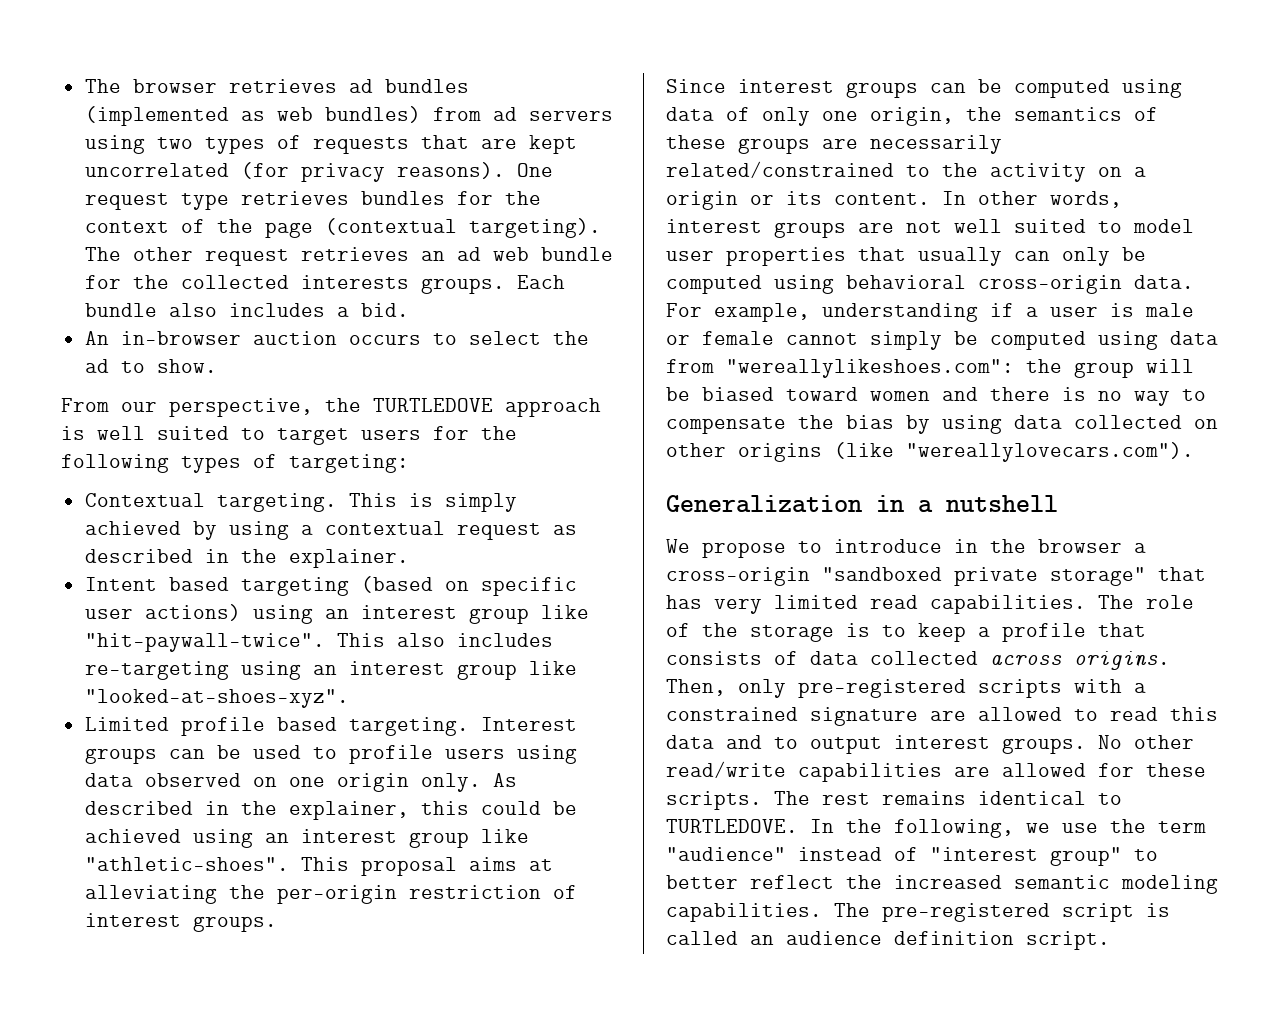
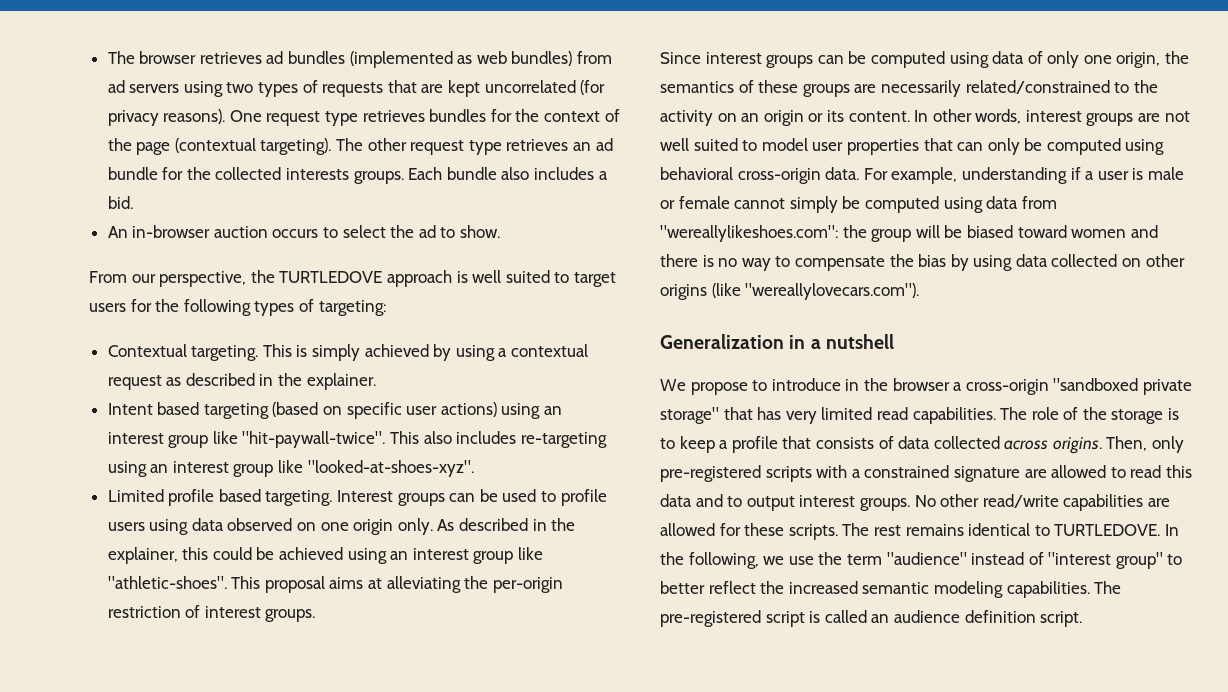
- The other request retrieves an ad web bundle for the collected interests groups.
+ The other request type retrieves an ad bundle for the collected interests groups.
- Since interest groups can be computed using data of only one origin, the semantics of these groups are necessarily related/constrained to the activity on a origin or its content.
+ Since interest groups can be computed using data of only one origin, the semantics of these groups are necessarily related/constrained to the activity on an origin or its content.
- In other words, interest groups are not well suited to model user properties that usually can only be computed using behavioral cross-origin data.
+ In other words, interest groups are not well suited to model user properties that can only be computed using behavioral cross-origin data.

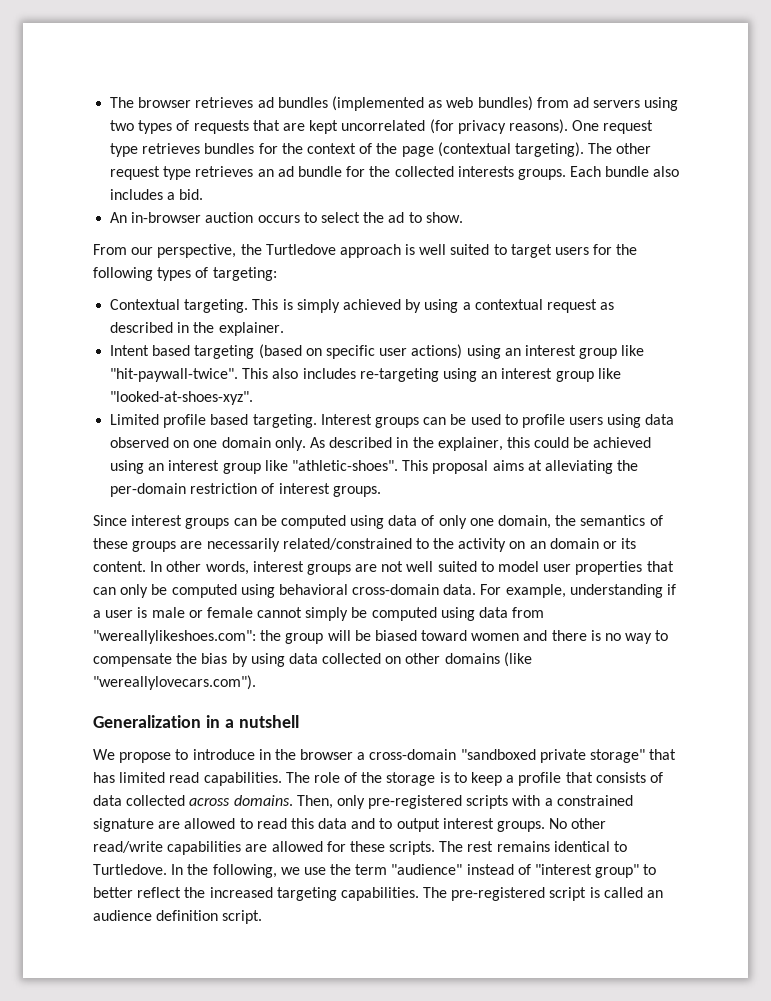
- From our perspective, the TURTLEDOVE approach is well suited to target users for the following types of targeting:
+ From our perspective, the Turtledove approach is well suited to target users for the following types of targeting:
- Interest groups can be used to profile users using data observed on one origin only.
+ Interest groups can be used to profile users using data observed on one domain only.
- This proposal aims at alleviating the per-origin restriction of interest groups.
+ This proposal aims at alleviating the per-domain restriction of interest groups.
- Since interest groups can be computed using data of only one origin, the semantics of these groups are necessarily related/constrained to the activity on an origin or its content.
+ Since interest groups can be computed using data of only one domain, the semantics of these groups are necessarily related/constrained to the activity on an domain or its content.
- In other words, interest groups are not well suited to model user properties that can only be computed using behavioral cross-origin data.
+ In other words, interest groups are not well suited to model user properties that can only be computed using behavioral cross-domain data.
- For example, understanding if a user is male or female cannot simply be computed using data from "wereallylikeshoes.com": the group will be biased toward women and there is no way to compensate the bias by using data collected on other origins (like "wereallylovecars.com").
+ For example, understanding if a user is male or female cannot simply be computed using data from "wereallylikeshoes.com": the group will be biased toward women and there is no way to compensate the bias by using data collected on other domains (like "wereallylovecars.com").
- We propose to introduce in the browser a cross-origin "sandboxed private storage" that has very limited read capabilities.
+ We propose to introduce in the browser a cross-domain "sandboxed private storage" that has limited read capabilities.
- The role of the storage is to keep a profile that consists of data collected across origins.
+ The role of the storage is to keep a profile that consists of data collected across domains.
- The rest remains identical to TURTLEDOVE.
+ The rest remains identical to Turtledove.
- In the following, we use the term "audience" instead of "interest group" to better reflect the increased semantic modeling capabilities.
+ In the following, we use the term "audience" instead of "interest group" to better reflect the increased targeting capabilities.

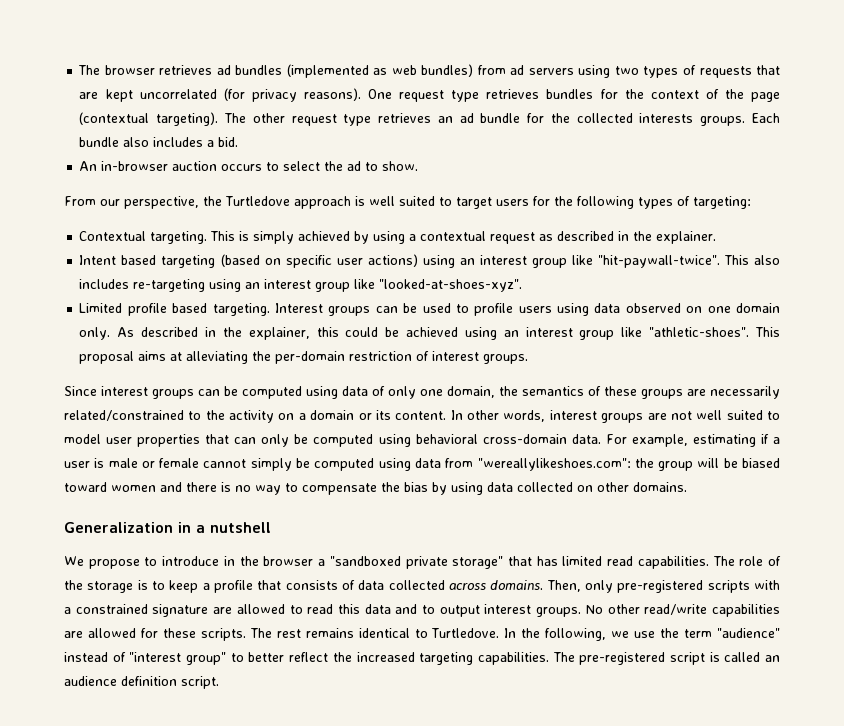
- Since interest groups can be computed using data of only one domain, the semantics of these groups are necessarily related/constrained to the activity on an domain or its content.
+ Since interest groups can be computed using data of only one domain, the semantics of these groups are necessarily related/constrained to the activity on a domain or its content.
- For example, understanding if a user is male or female cannot simply be computed using data from "wereallylikeshoes.com": the group will be biased toward women and there is no way to compensate the bias by using data collected on other domains (like "wereallylovecars.com").
+ For example, estimating if a user is male or female cannot simply be computed using data from "wereallylikeshoes.com": the group will be biased toward women and there is no way to compensate the bias by using data collected on other domains.
- We propose to introduce in the browser a cross-domain "sandboxed private storage" that has limited read capabilities.
+ We propose to introduce in the browser a "sandboxed private storage" that has limited read capabilities.

